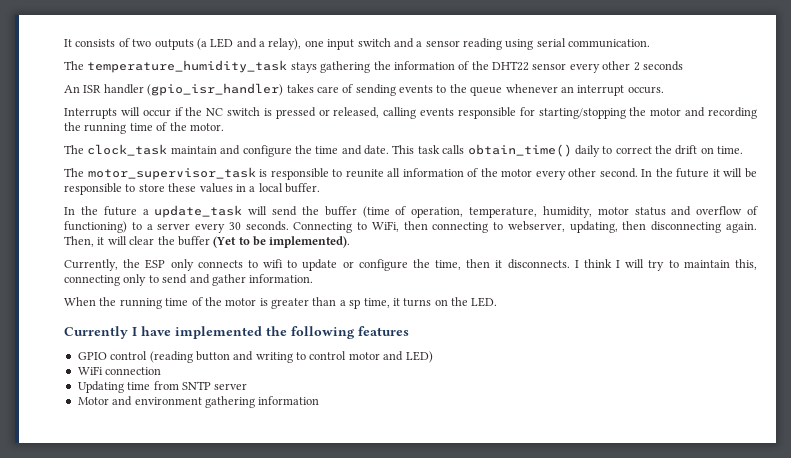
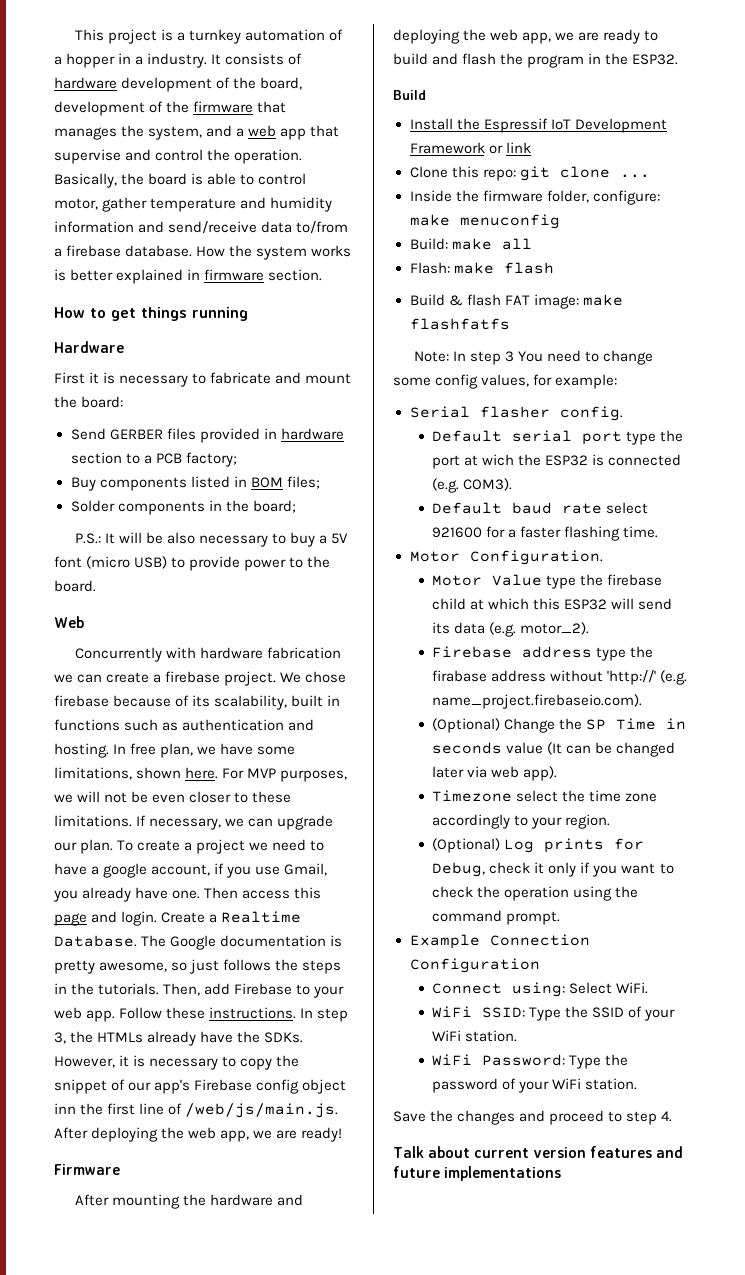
- It consists of two outputs (a LED and a relay), one input switch and a sensor reading using serial communication.
- The temperature_humidity_task stays gathering the information of the DHT22 sensor every other 2 seconds
- An ISR handler (gpio_isr_handler) takes care of sending events to the queue whenever an interrupt occurs.
- Interrupts will occur if the NC switch is pressed or released, calling events responsible for starting/stopping the motor and recording the running time of the motor.
- The clock_task maintain and configure the time and date. This task calls obtain_time() daily to correct the drift on time.
- The motor_supervisor_task is responsible to reunite all information of the motor every other second. In the future it will be responsible to store these values in a local buffer.
- In the future a update_task will send the buffer (time of operation, temperature, humidity, motor status and overflow of functioning) to a server every 30 seconds. Connecting to WiFi, then connecting to webserver, updating, then disconnecting again. Then, it will clear the buffer (Yet to be implemented).
- Currently, the ESP only connects to wifi to update or configure the time, then it disconnects. I think I will try to maintain this, connecting only to send and gather information.
- When the running time of the motor is greater than a sp time, it turns on the LED.
- Currently I have implemented the following features
- GPIO control (reading button and writing to control motor and LED)
- WiFi connection
- Updating time from SNTP server
- Motor and environment gathering information
+ This project is a turnkey automation of a hopper in a industry. It consists of hardware development of the board, development of the firmware that manages the system, and a web app that supervise and control the operation. Basically, the board is able to control motor, gather temperature and humidity information and send/receive data to/from a firebase database. How the system works is better explained in firmware section.
+ How to get things running
+ Hardware
+ First it is necessary to fabricate and mount the board:
+ Send GERBER files provided in hardware section to a PCB factory;
+ Buy components listed in BOM files;
+ Solder components in the board;
+ P.S.: It will be also necessary to buy a 5V font (micro USB) to provide power to the board.
+ Web
+ Concurrently with hardware fabrication we can create a firebase project. We chose firebase because of its scalability, built in functions such as authentication and hosting. In free plan, we have some limitations, shown here. For MVP purposes, we will not be even closer to these limitations. If necessary, we can upgrade our plan. To create a project we need to have a google account, if you use Gmail, you already have one. Then access this page and login. Create a Realtime Database. The Google documentation is pretty awesome, so just follows the steps in the tutorials. Then, add Firebase to your web app. Follow these instructions. In step 3, the HTMLs already have the SDKs. However, it is necessary to copy the snippet of our app's Firebase config object inn the first line of /web/js/main.js. After deploying the web app, we are ready!
+ Firmware
+ After mounting the hardware and deploying the web app, we are ready to build and flash the program in the ESP32.
+ Build
+ Install the Espressif IoT Development Framework or link
+ Clone this repo: git clone ...
+ Inside the firmware folder, configure: make menuconfig
+ Build: make all
+ Flash: make flash
+ Build & flash FAT image: make flashfatfs
+ Note: In step 3 You need to change some config values, for example:
+ Serial flasher config.
+ Default serial port type the port at wich the ESP32 is connected (e.g. COM3).
+ Default baud rate select 921600 for a faster flashing time.
+ Motor Configuration.
+ Motor Value type the firebase child at which this ESP32 will send its data (e.g. motor_2).
+ Firebase address type the firabase address without 'http://' (e.g. name_project.firebaseio.com).
+ (Optional) Change the SP Time in seconds value (It can be changed later via web app).
+ Timezone select the time zone accordingly to your region.
+ (Optional) Log prints for Debug, check it only if you want to check the operation using the command prompt.
+ Example Connection Configuration
+ Connect using: Select WiFi.
+ WiFi SSID: Type the SSID of your WiFi station.
+ WiFi Password: Type the password of your WiFi station.
+ Save the changes and proceed to step 4.
+ Talk about current version features and future implementations

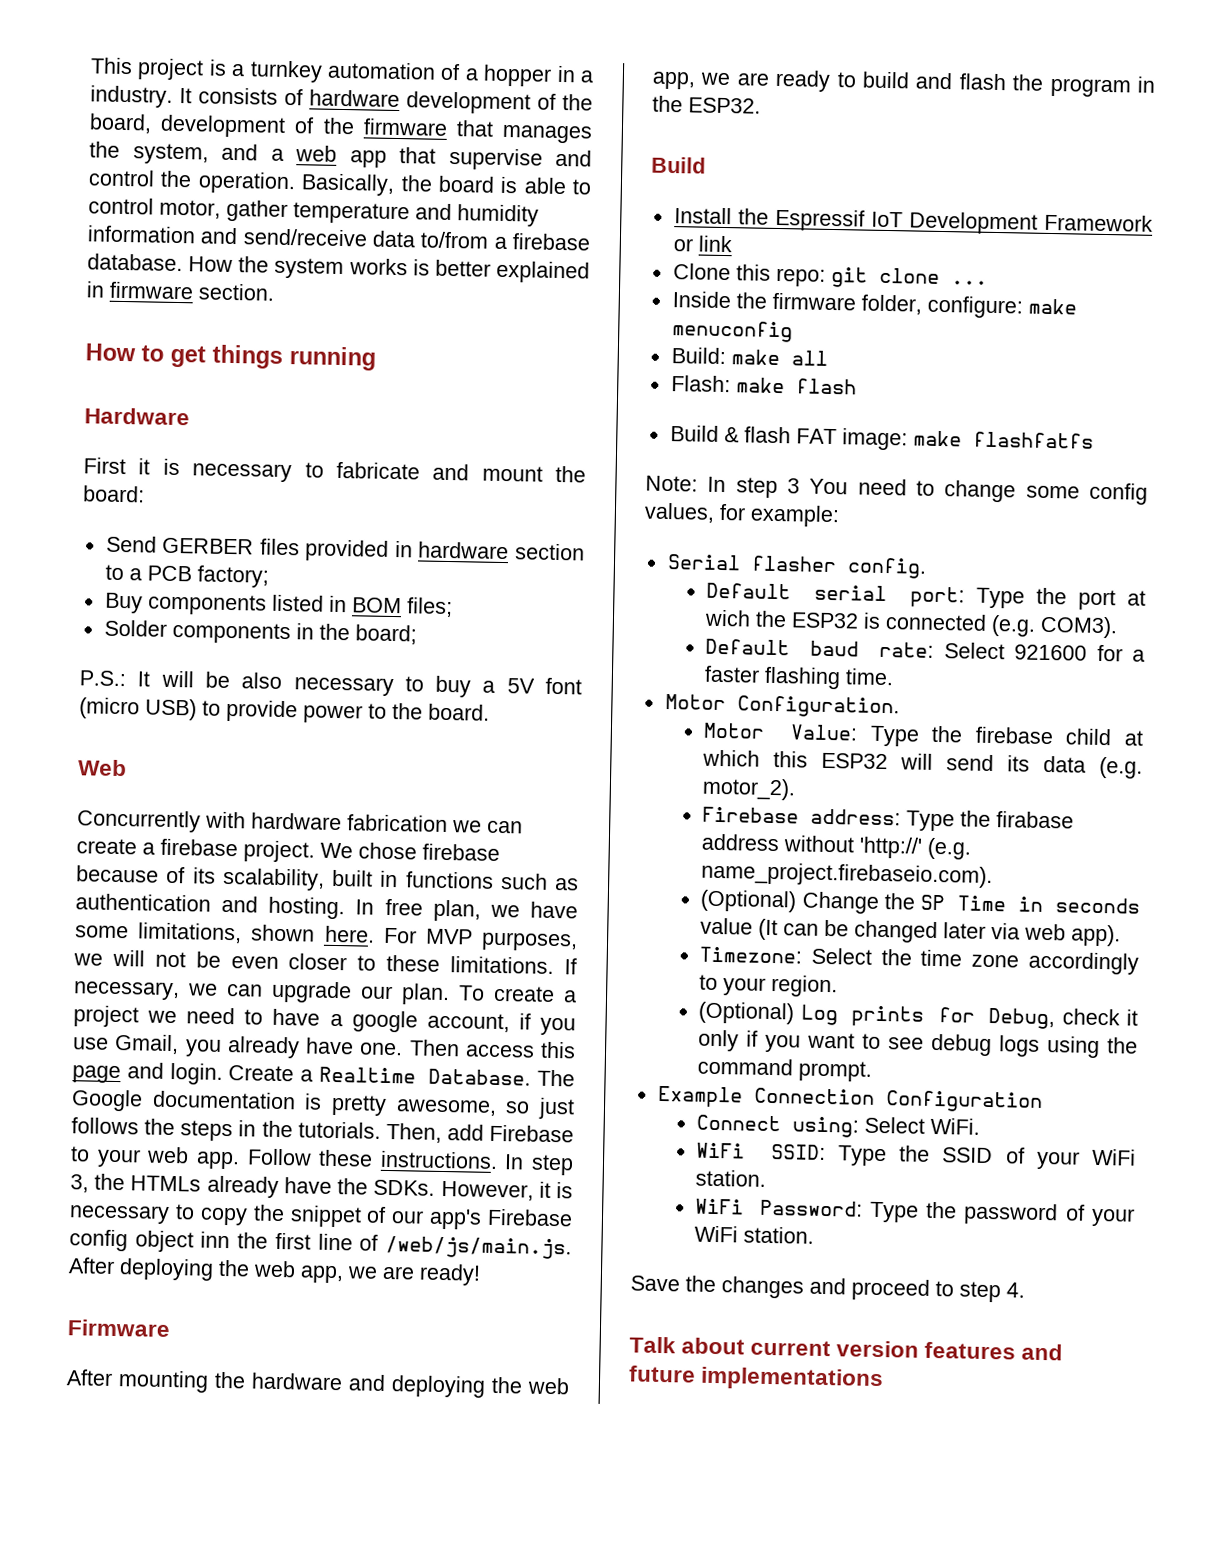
- Default serial port type the port at wich the ESP32 is connected (e.g. COM3).
+ Default serial port: Type the port at wich the ESP32 is connected (e.g. COM3).
- Default baud rate select 921600 for a faster flashing time.
+ Default baud rate: Select 921600 for a faster flashing time.
- Motor Value type the firebase child at which this ESP32 will send its data (e.g. motor_2).
+ Motor Value: Type the firebase child at which this ESP32 will send its data (e.g. motor_2).
- Firebase address type the firabase address without 'http://' (e.g. name_project.firebaseio.com).
+ Firebase address: Type the firabase address without 'http://' (e.g. name_project.firebaseio.com).
- Timezone select the time zone accordingly to your region.
+ Timezone: Select the time zone accordingly to your region.
- (Optional) Log prints for Debug, check it only if you want to check the operation using the command prompt.
+ (Optional) Log prints for Debug, check it only if you want to see debug logs using the command prompt.

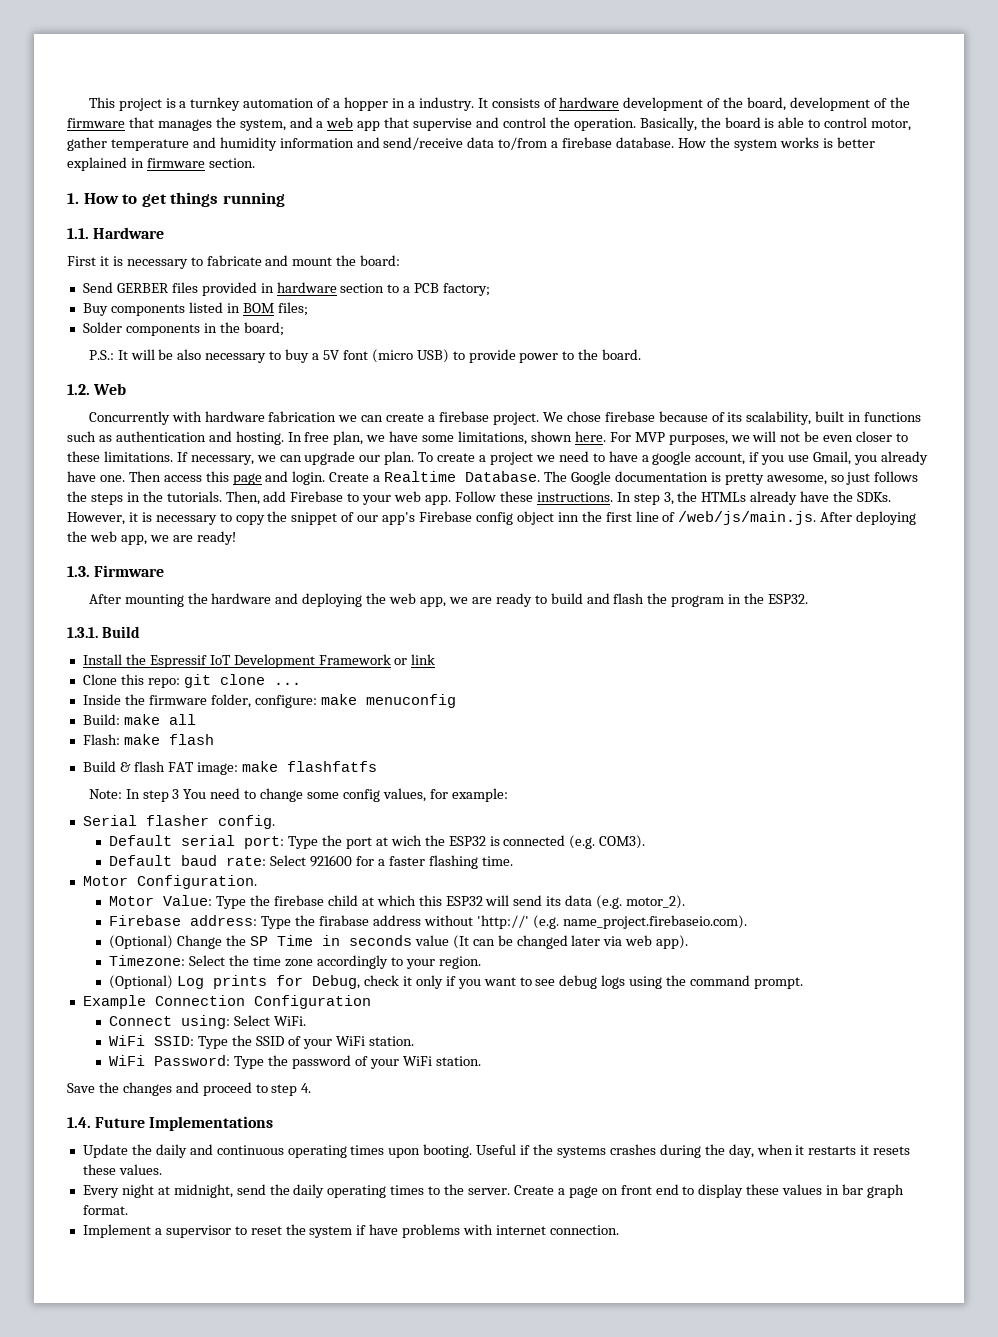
- How to get things running
+ 1. How to get things running
- Hardware
+ 1.1. Hardware
- Web
+ 1.2. Web
- Firmware
+ 1.3. Firmware
  After mounting the hardware and deploying the web app, we are ready to build and flash the program in the ESP32.
- Build
+ 1.3.1. Build
- Talk about current version features and future implementations
+ 1.4. Future Implementations
+ Update the daily and continuous operating times upon booting. Useful if the systems crashes during the day, when it restarts it resets these values.
+ Every night at midnight, send the daily operating times to the server. Create a page on front end to display these values in bar graph format.
+ Implement a supervisor to reset the system if have problems with internet connection.

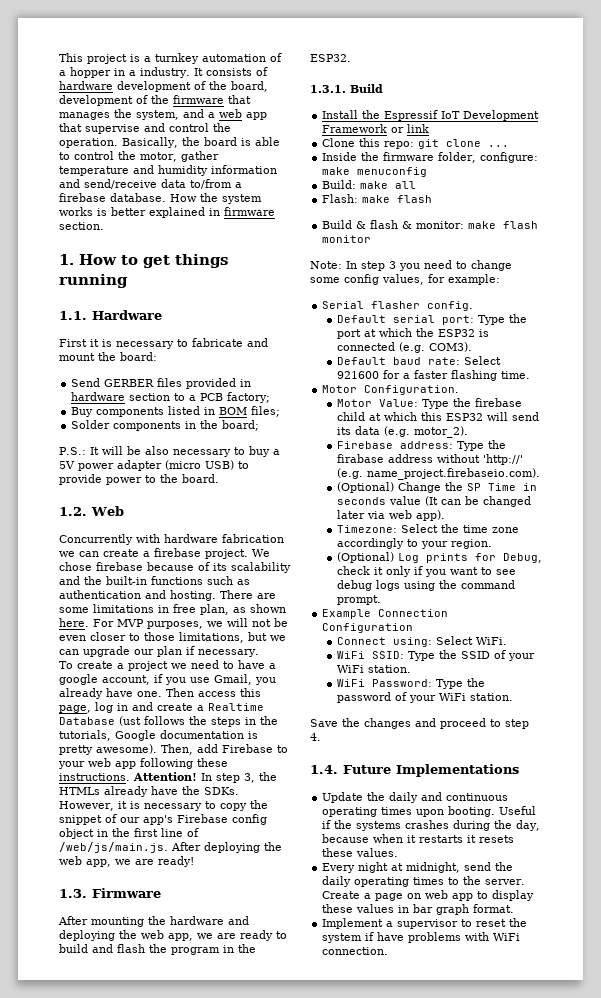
- Basically, the board is able to control motor, gather temperature and humidity information and send/receive data to/from a firebase database.
+ Basically, the board is able to control the motor, gather temperature and humidity information and send/receive data to/from a firebase database.
- P.S.: It will be also necessary to buy a 5V font (micro USB) to provide power to the board.
+ P.S.: It will be also necessary to buy a 5V power adapter (micro USB) to provide power to the board.
- We chose firebase because of its scalability, built in functions such as authentication and hosting.
+ We chose firebase because of its scalability and the built-in functions such as authentication and hosting.
- In free plan, we have some limitations, shown here.
+ There are some limitations in free plan, as shown here.
- For MVP purposes, we will not be even closer to these limitations. If necessary, we can upgrade our plan. To create a project we need to have a google account, if you use Gmail, you already have one.
+ For MVP purposes, we will not be even closer to those limitations, but we can upgrade our plan if necessary.
+ To create a project we need to have a google account, if you use Gmail, you already have one.
- Then access this page and login. Create a Realtime Database. The Google documentation is pretty awesome, so just follows the steps in the tutorials.
+ Then access this page, log in and create a Realtime Database (ust follows the steps in the tutorials, Google documentation is pretty awesome).
- Then, add Firebase to your web app. Follow these instructions.
+ Then, add Firebase to your web app following these instructions.
+ Attention!
- However, it is necessary to copy the snippet of our app's Firebase config object inn the first line of /web/js/main.js. After deploying the web app, we are ready!
+ However, it is necessary to copy the snippet of our app's Firebase config object in the first line of /web/js/main.js. After deploying the web app, we are ready!
- Build & flash FAT image: make flashfatfs
+ Build & flash & monitor: make flash monitor
- Note: In step 3 You need to change some config values, for example:
+ Note: In step 3 you need to change some config values, for example:
- Default serial port: Type the port at wich the ESP32 is connected (e.g. COM3).
+ Default serial port: Type the port at which the ESP32 is connected (e.g. COM3).
- Useful if the systems crashes during the day, when it restarts it resets these values.
+ Useful if the systems crashes during the day, because when it restarts it resets these values.
- Create a page on front end to display these values in bar graph format.
+ Create a page on web app to display these values in bar graph format.
- Implement a supervisor to reset the system if have problems with internet connection.
+ Implement a supervisor to reset the system if have problems with WiFi connection.

